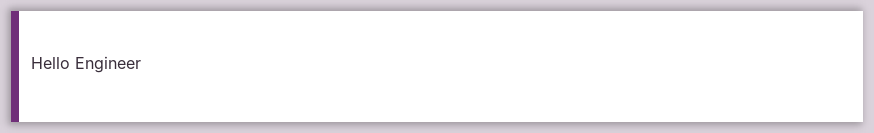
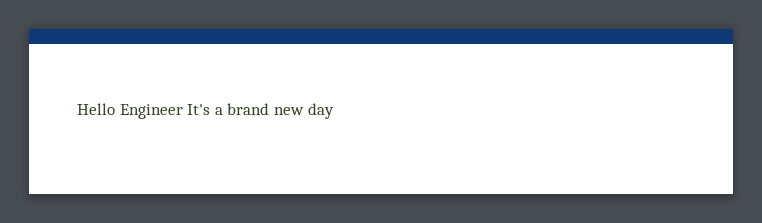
- Hello Engineer
+ Hello Engineer It's a brand new day

